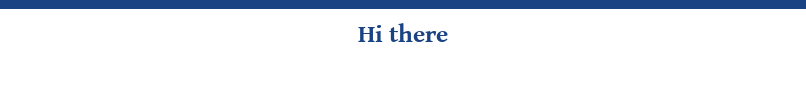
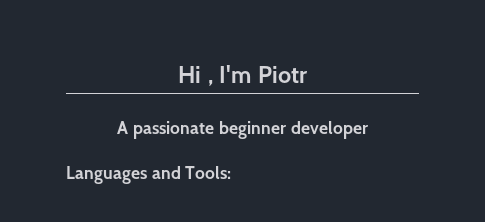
- Hi there
+ Hi , I'm Piotr
+ A passionate beginner developer
+ Languages and Tools:

